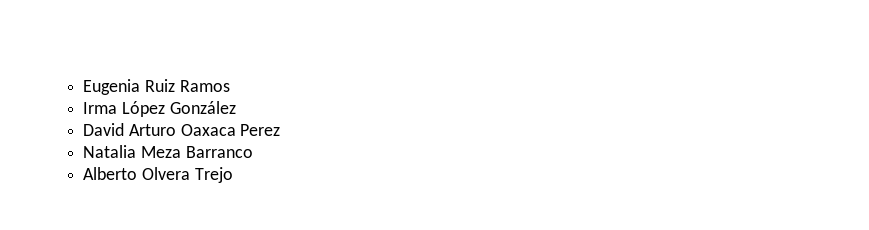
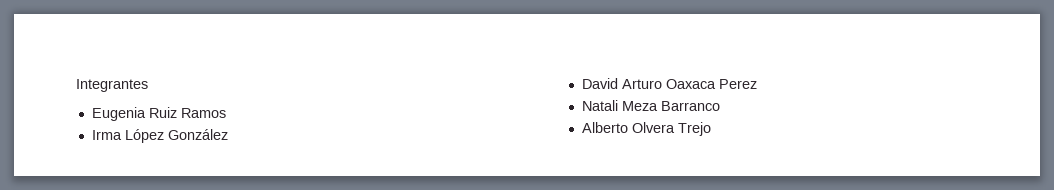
+ Integrantes
- Natalia Meza Barranco
+ Natali Meza Barranco

